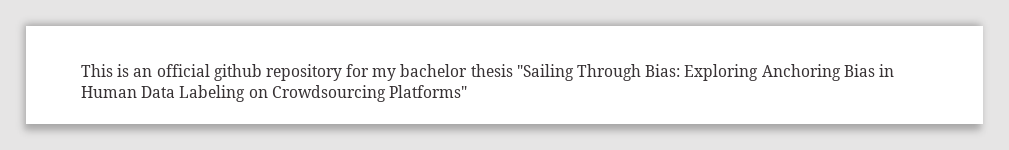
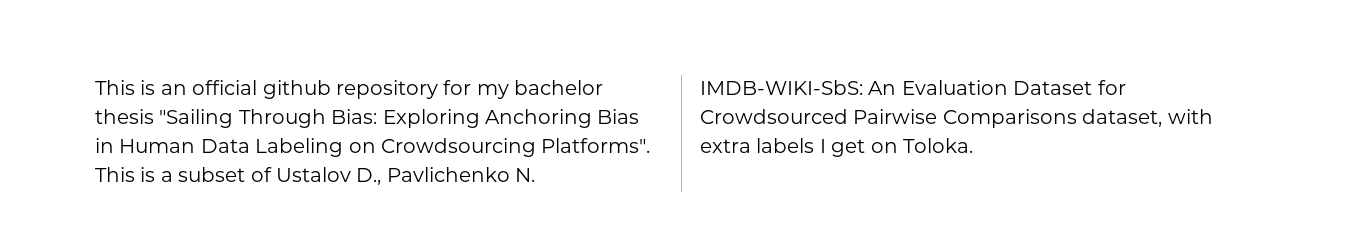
- This is an official github repository for my bachelor thesis "Sailing Through Bias: Exploring Anchoring Bias in Human Data Labeling on Crowdsourcing Platforms"
+ This is an official github repository for my bachelor thesis "Sailing Through Bias: Exploring Anchoring Bias in Human Data Labeling on Crowdsourcing Platforms". This is a subset of Ustalov D., Pavlichenko N. IMDB-WIKI-SbS: An Evaluation Dataset for Crowdsourced Pairwise Comparisons dataset, with extra labels I get on Toloka.

